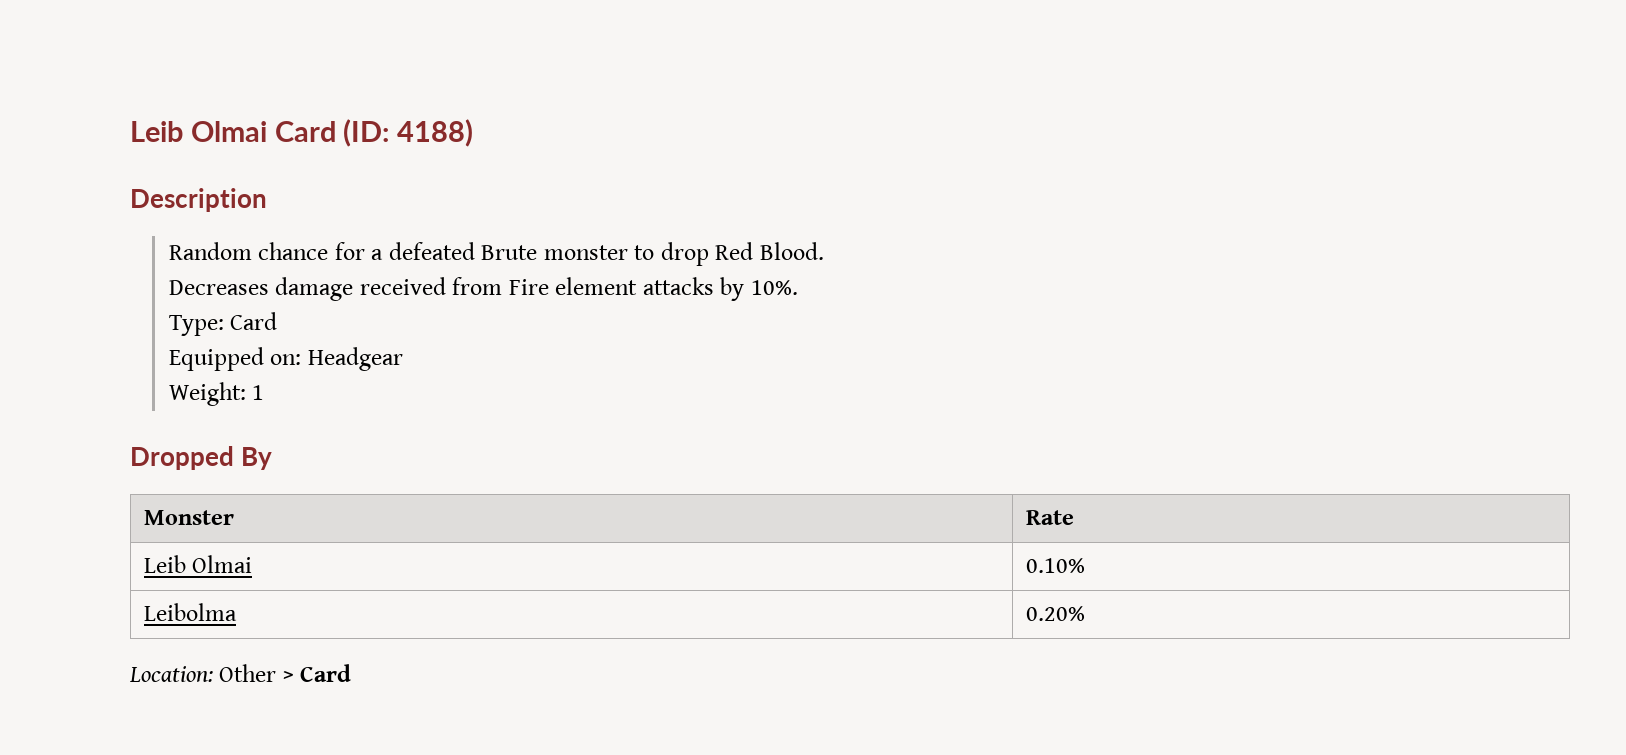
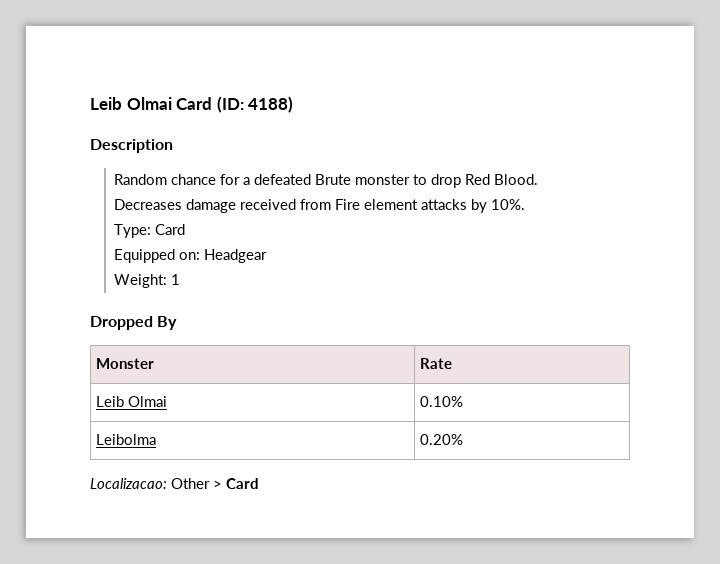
- Location: Other > Card
+ Localizacao: Other > Card

